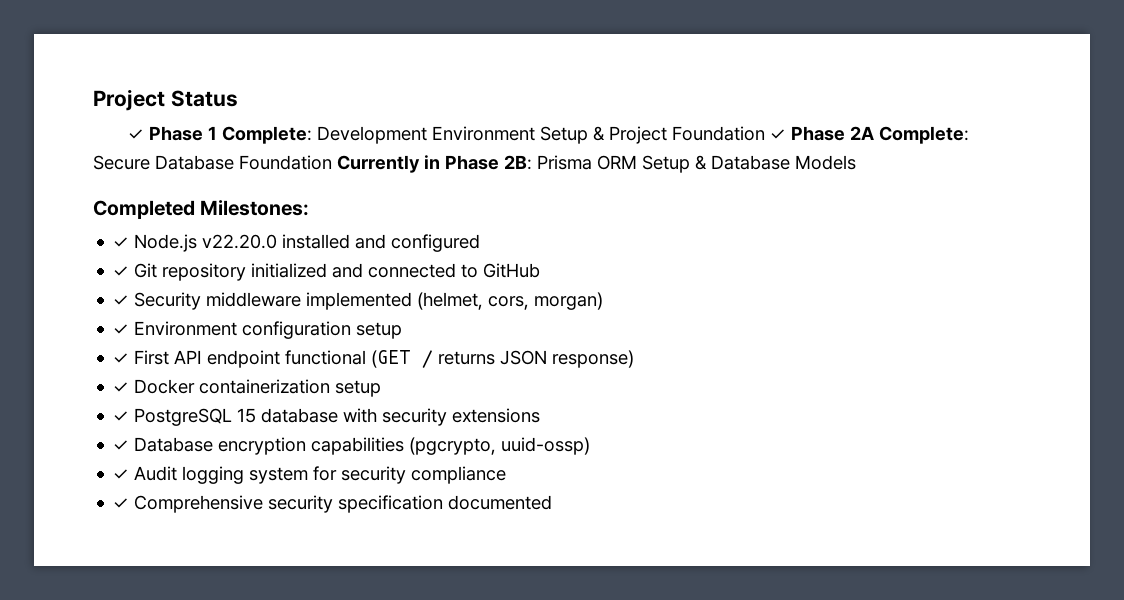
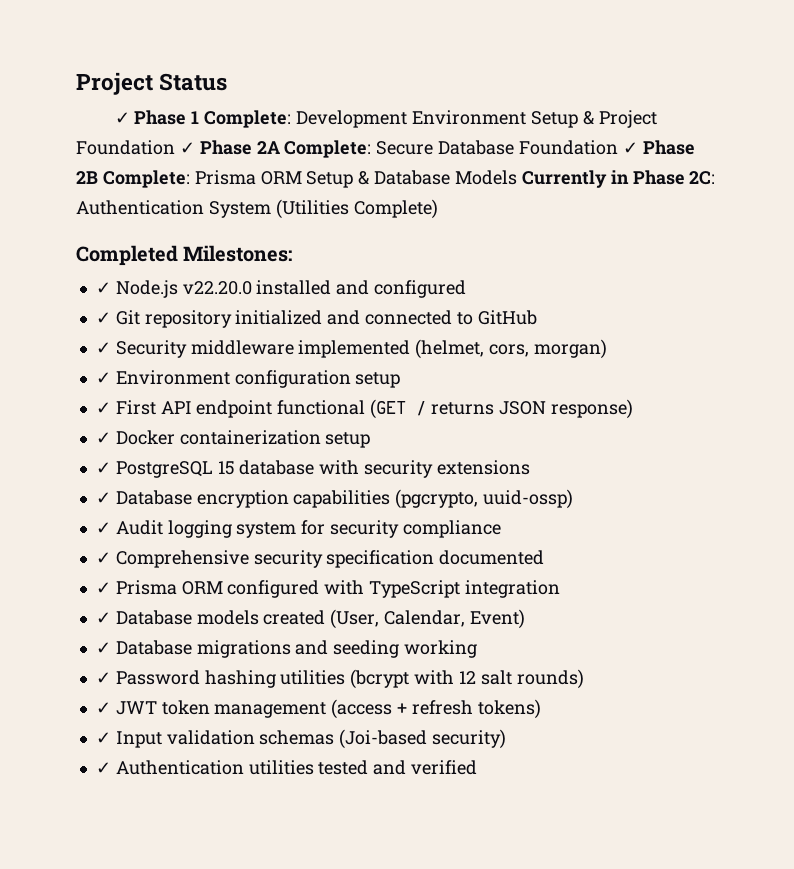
- ✓ Phase 1 Complete: Development Environment Setup & Project Foundation ✓ Phase 2A Complete: Secure Database Foundation Currently in Phase 2B: Prisma ORM Setup & Database Models
+ ✓ Phase 1 Complete: Development Environment Setup & Project Foundation ✓ Phase 2A Complete: Secure Database Foundation ✓ Phase 2B Complete: Prisma ORM Setup & Database Models Currently in Phase 2C: Authentication System (Utilities Complete)
+ ✓ Prisma ORM configured with TypeScript integration
+ ✓ Database models created (User, Calendar, Event)
+ ✓ Database migrations and seeding working
+ ✓ Password hashing utilities (bcrypt with 12 salt rounds)
+ ✓ JWT token management (access + refresh tokens)
+ ✓ Input validation schemas (Joi-based security)
+ ✓ Authentication utilities tested and verified

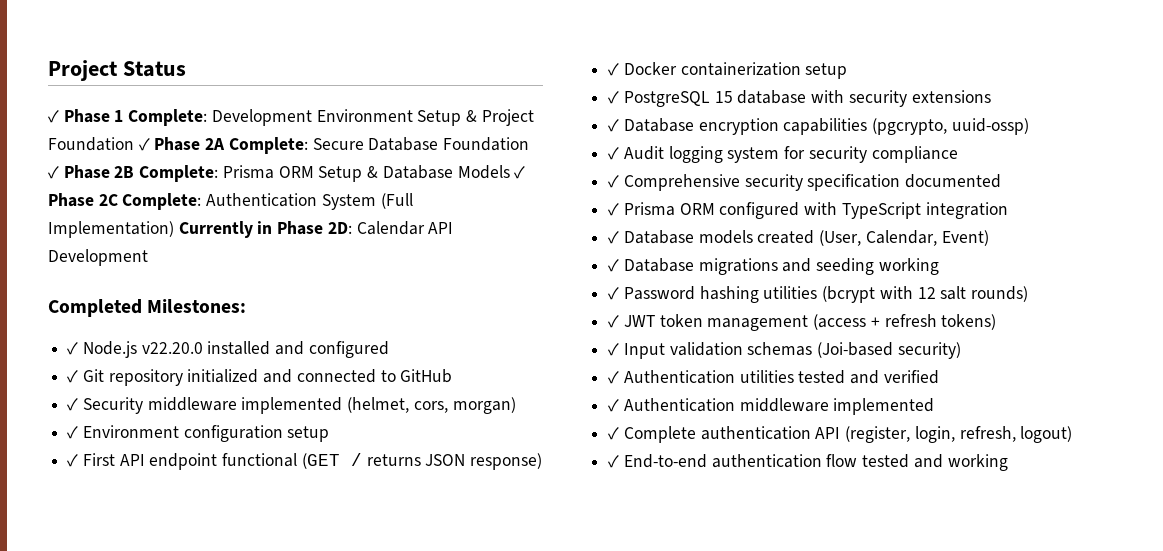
- ✓ Phase 1 Complete: Development Environment Setup & Project Foundation ✓ Phase 2A Complete: Secure Database Foundation ✓ Phase 2B Complete: Prisma ORM Setup & Database Models Currently in Phase 2C: Authentication System (Utilities Complete)
+ ✓ Phase 1 Complete: Development Environment Setup & Project Foundation ✓ Phase 2A Complete: Secure Database Foundation ✓ Phase 2B Complete: Prisma ORM Setup & Database Models ✓ Phase 2C Complete: Authentication System (Full Implementation) Currently in Phase 2D: Calendar API Development
+ ✓ Authentication middleware implemented
+ ✓ Complete authentication API (register, login, refresh, logout)
+ ✓ End-to-end authentication flow tested and working

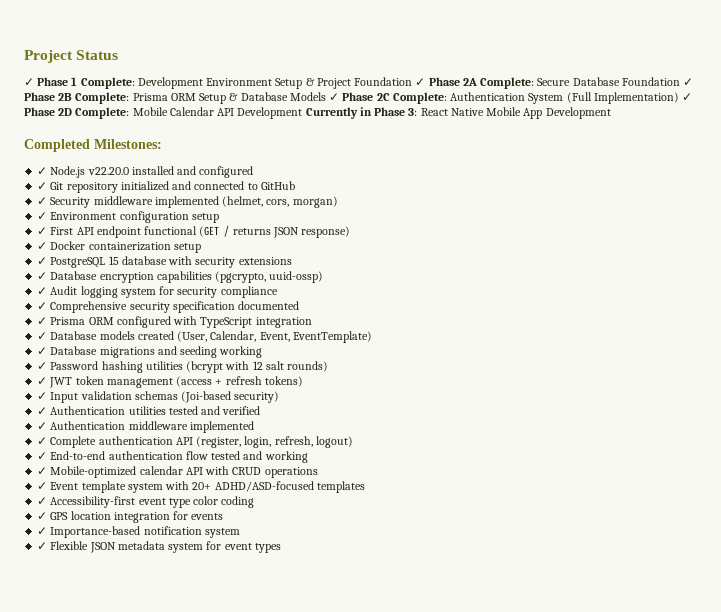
- ✓ Phase 1 Complete: Development Environment Setup & Project Foundation ✓ Phase 2A Complete: Secure Database Foundation ✓ Phase 2B Complete: Prisma ORM Setup & Database Models ✓ Phase 2C Complete: Authentication System (Full Implementation) Currently in Phase 2D: Calendar API Development
+ ✓ Phase 1 Complete: Development Environment Setup & Project Foundation ✓ Phase 2A Complete: Secure Database Foundation ✓ Phase 2B Complete: Prisma ORM Setup & Database Models ✓ Phase 2C Complete: Authentication System (Full Implementation) ✓ Phase 2D Complete: Mobile Calendar API Development Currently in Phase 3: React Native Mobile App Development
- ✓ Database models created (User, Calendar, Event)
+ ✓ Database models created (User, Calendar, Event, EventTemplate)
+ ✓ Mobile-optimized calendar API with CRUD operations
+ ✓ Event template system with 20+ ADHD/ASD-focused templates
+ ✓ Accessibility-first event type color coding
+ ✓ GPS location integration for events
+ ✓ Importance-based notification system
+ ✓ Flexible JSON metadata system for event types

